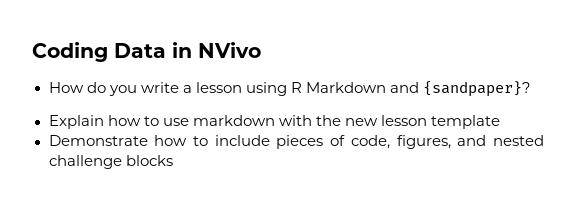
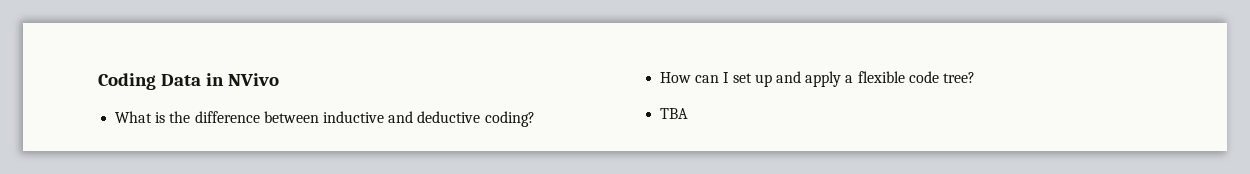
- How do you write a lesson using R Markdown and {sandpaper}?
- Explain how to use markdown with the new lesson template
- Demonstrate how to include pieces of code, figures, and nested challenge blocks
+ What is the difference between inductive and deductive coding?
+ How can I set up and apply a flexible code tree?
+ TBA

